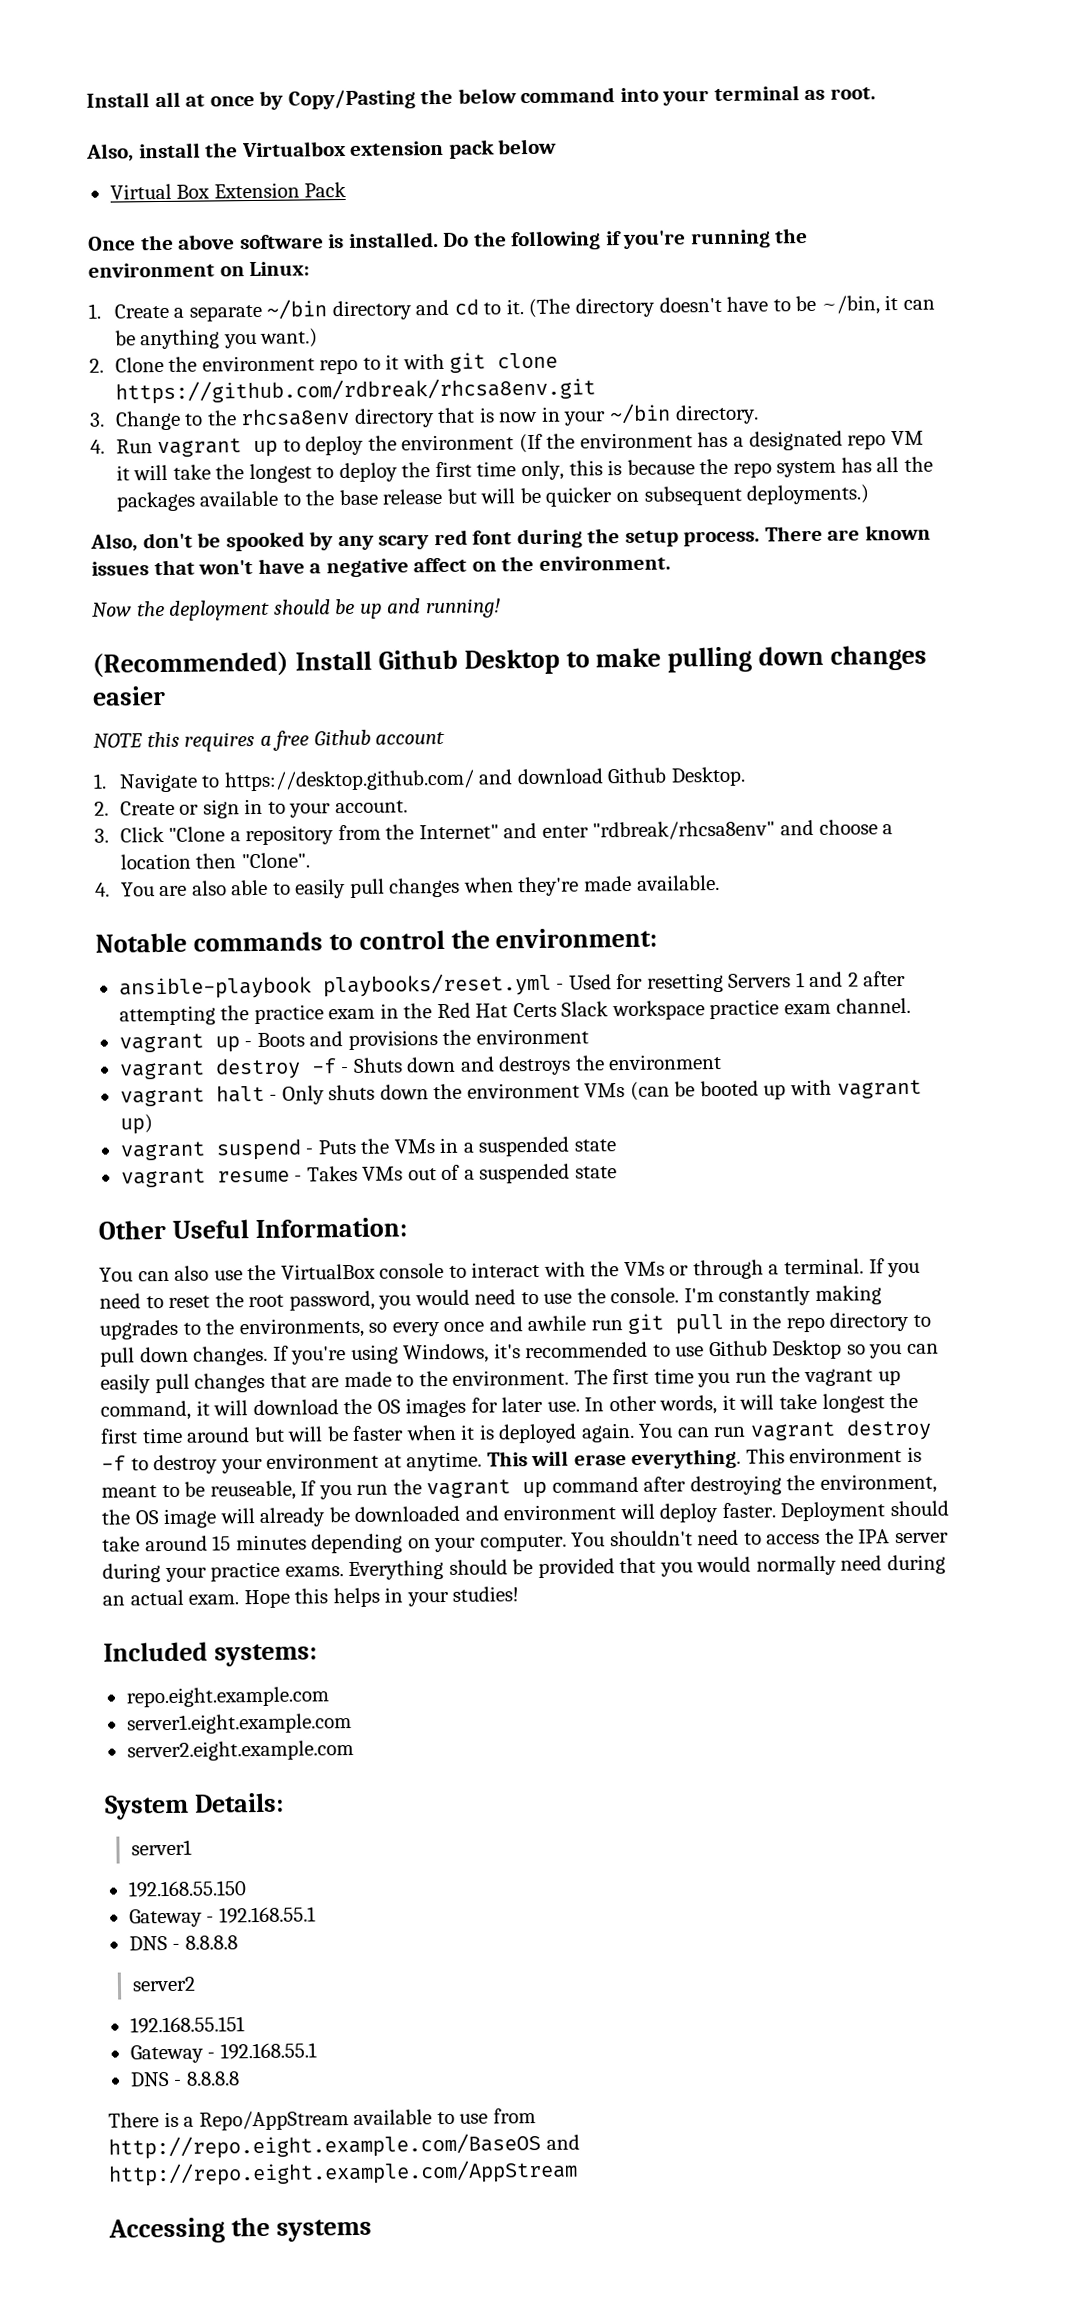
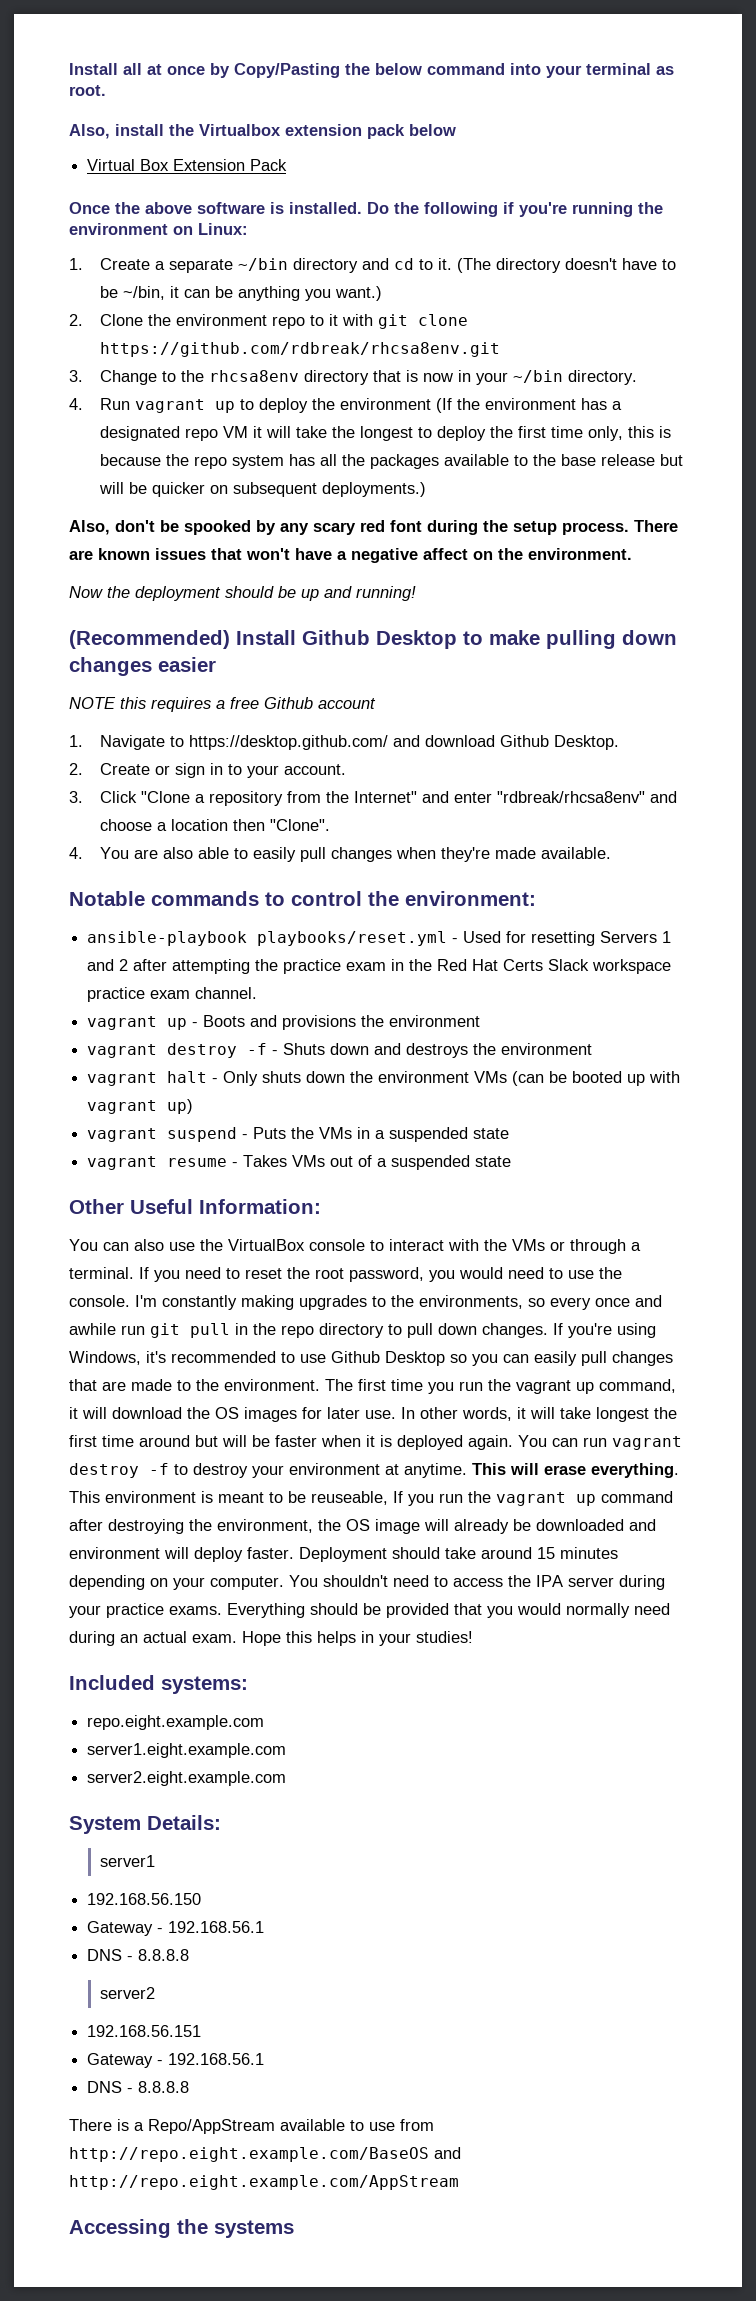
- 192.168.55.150
- Gateway - 192.168.55.1
+ 192.168.56.150
+ Gateway - 192.168.56.1
- 192.168.55.151
- Gateway - 192.168.55.1
+ 192.168.56.151
+ Gateway - 192.168.56.1

